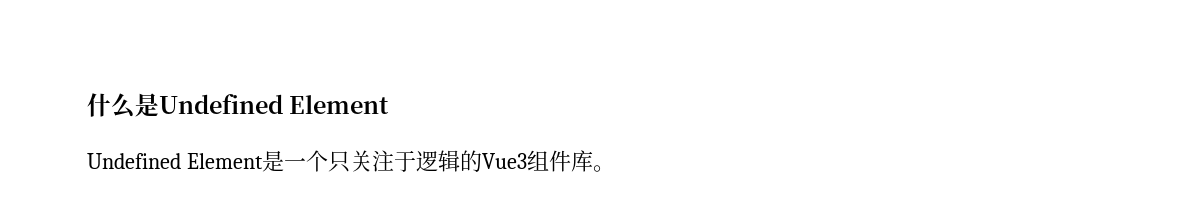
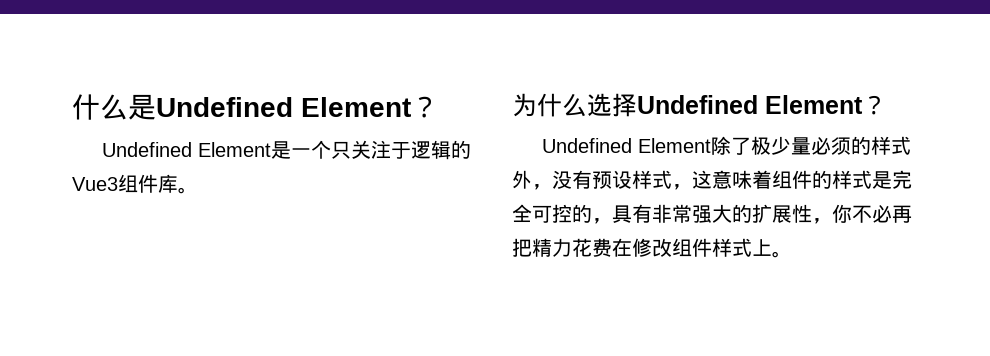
- 什么是Undefined Element
+ 什么是Undefined Element？
+ 为什么选择Undefined Element？
+ Undefined Element除了极少量必须的样式外，没有预设样式，这意味着组件的样式是完全可控的，具有非常强大的扩展性，你不必再把精力花费在修改组件样式上。

